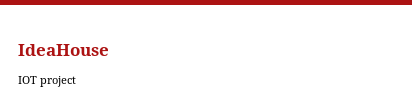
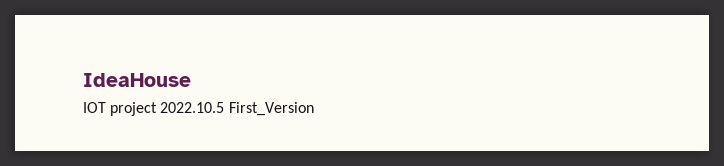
- IOT project
+ IOT project 2022.10.5 First_Version

